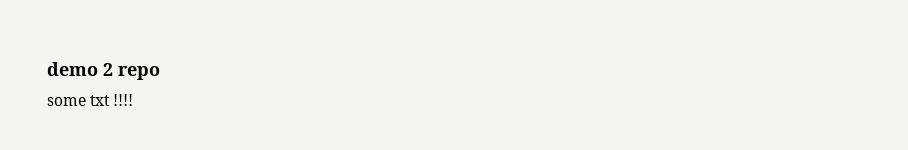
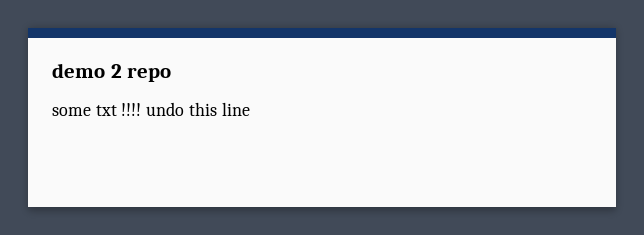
- some txt !!!!
+ some txt !!!! undo this line

